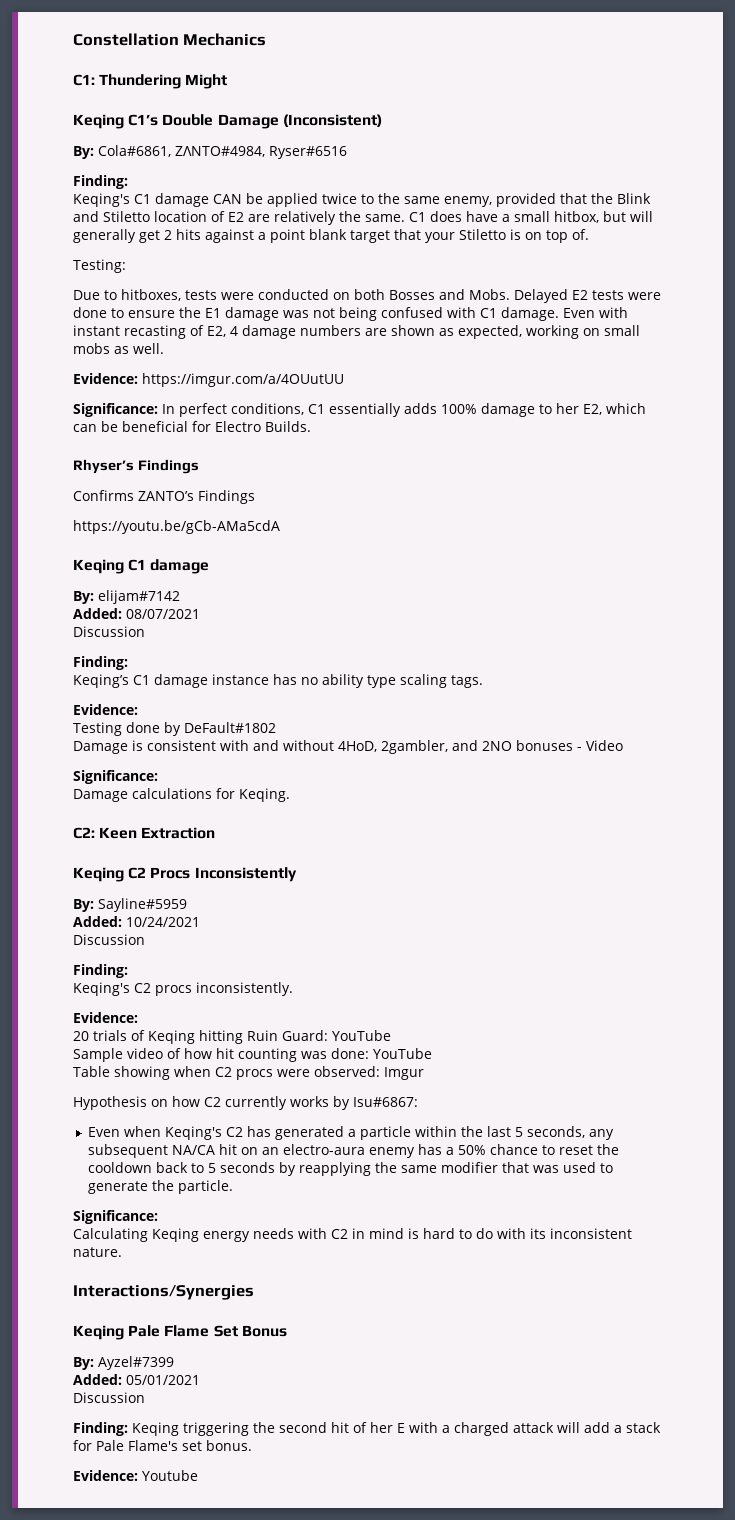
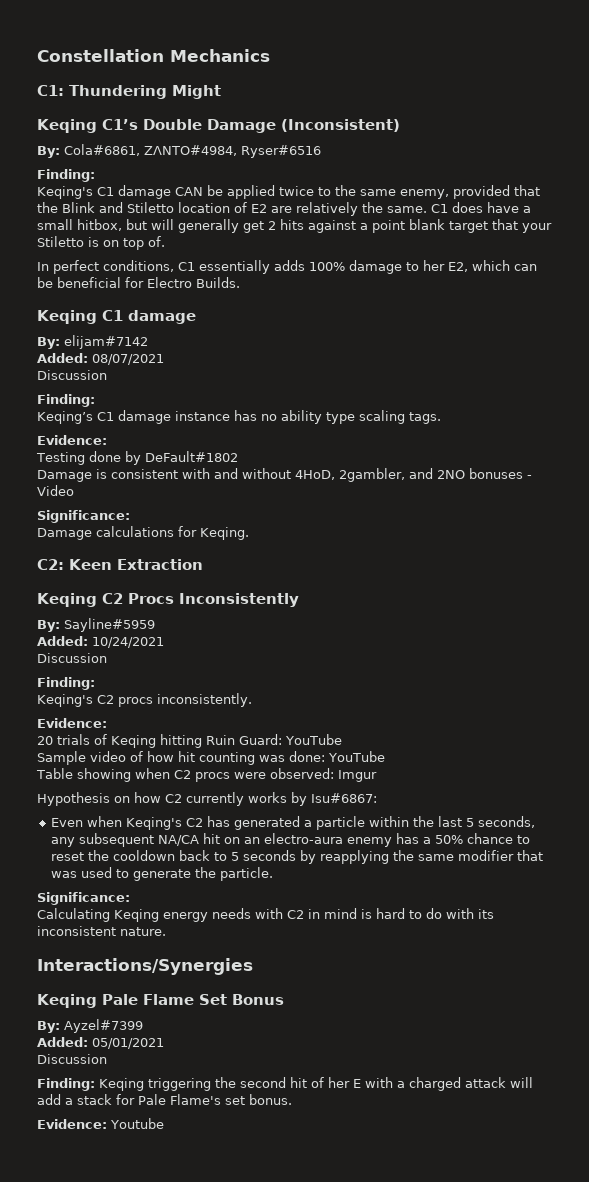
- Testing:
- Due to hitboxes, tests were conducted on both Bosses and Mobs. Delayed E2 tests were done to ensure the E1 damage was not being confused with C1 damage. Even with instant recasting of E2, 4 damage numbers are shown as expected, working on small mobs as well.
- Evidence: https://imgur.com/a/4OUutUU
- Significance: In perfect conditions, C1 essentially adds 100% damage to her E2, which can be beneficial for Electro Builds.
+ In perfect conditions, C1 essentially adds 100% damage to her E2, which can be beneficial for Electro Builds.
- Rhyser’s Findings
- Confirms ZANTO’s Findings
- https://youtu.be/gCb-AMa5cdA

